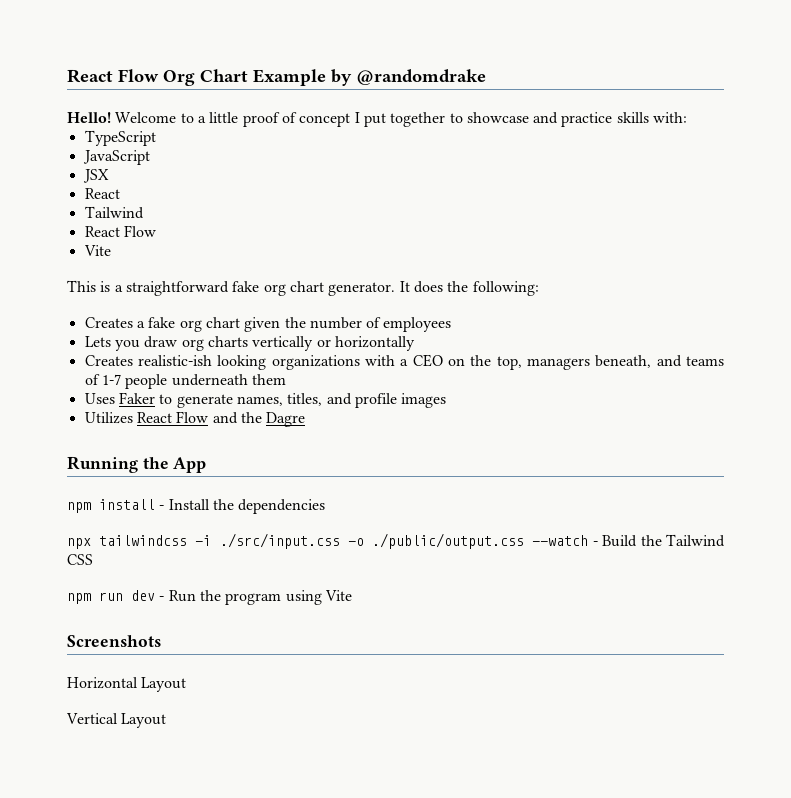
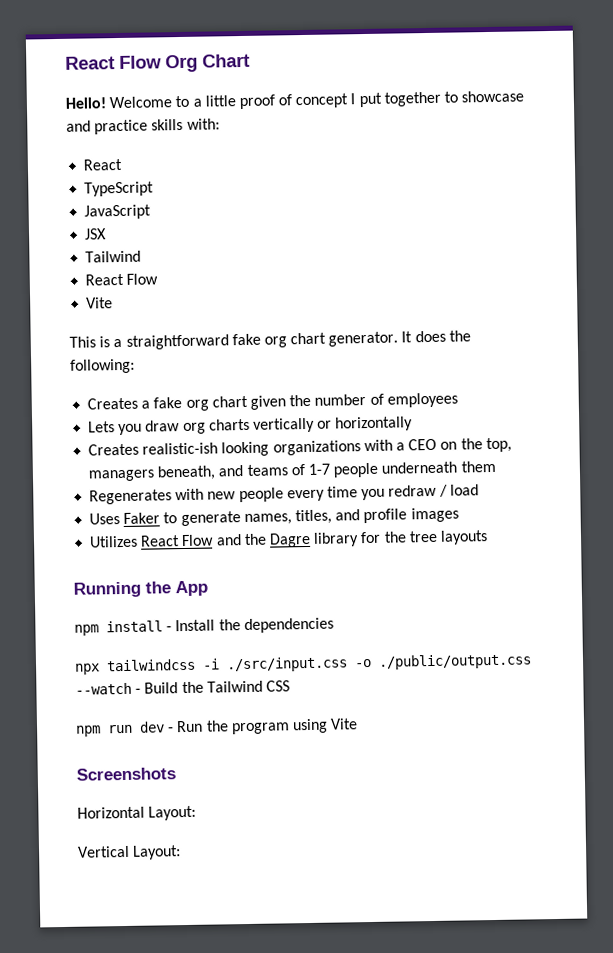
- React Flow Org Chart Example by @randomdrake
+ React Flow Org Chart
  Welcome to a little proof of concept I put together to showcase and practice skills with:
+ React
  JSX
- React
+ Regenerates with new people every time you redraw / load
- Utilizes React Flow and the Dagre
+ Utilizes React Flow and the Dagre library for the tree layouts
- Horizontal Layout
+ Horizontal Layout:
- Vertical Layout
+ Vertical Layout:

